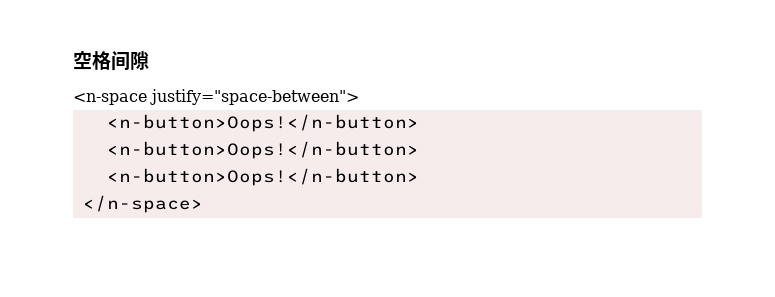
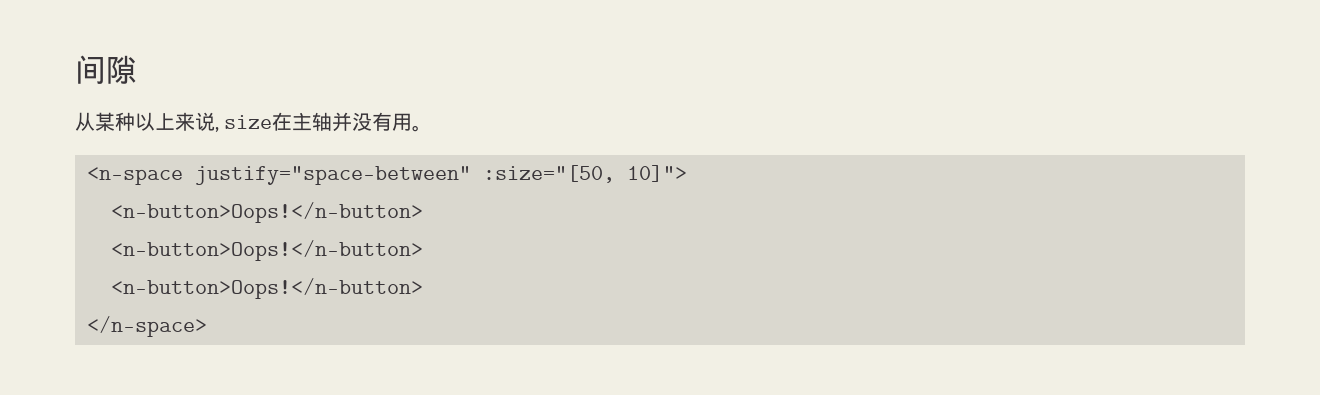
- 空格间隙
+ 间隙
- <n-space justify="space-between">
+ 从某种以上来说, size在主轴并没有用。
+ <n-space justify="space-between" :size="[50, 10]">

